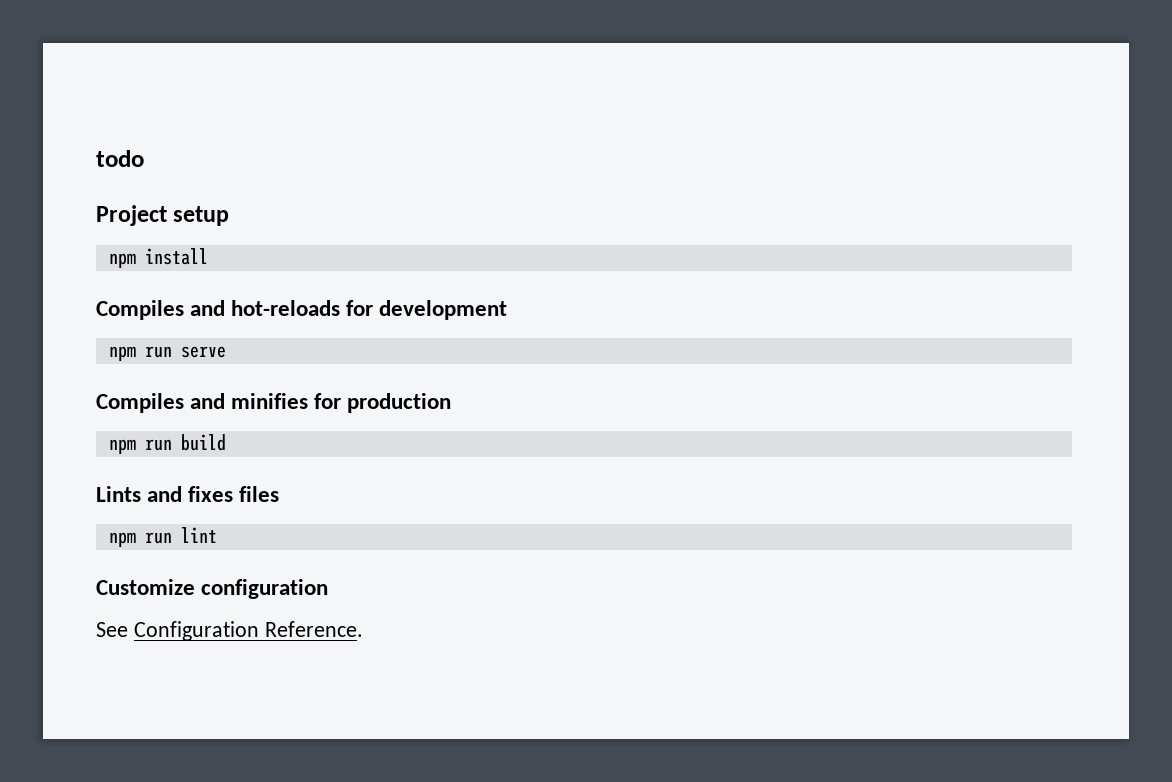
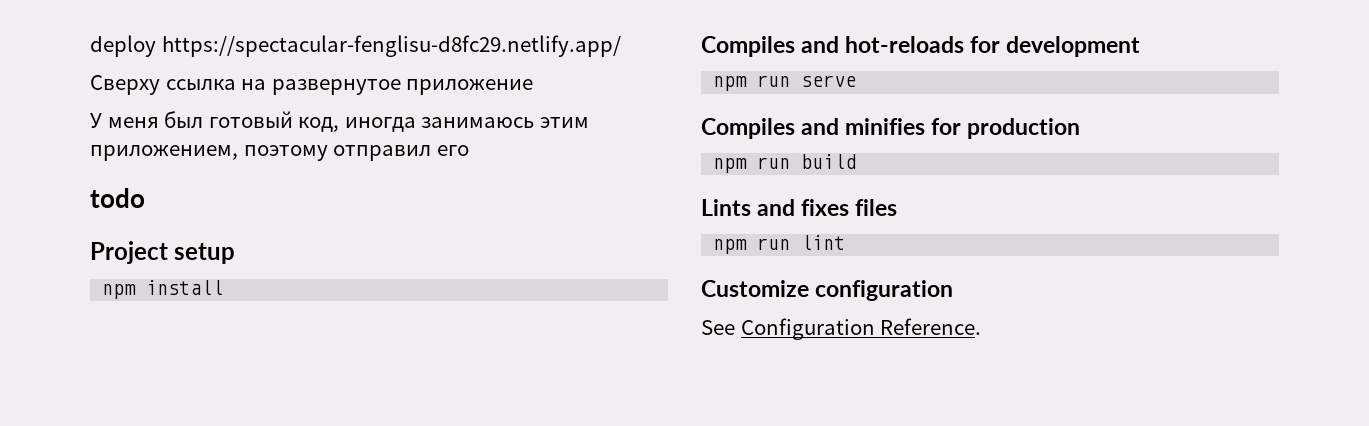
+ deploy https://spectacular-fenglisu-d8fc29.netlify.app/
+ Сверху ссылка на развернутое приложение
+ У меня был готовый код, иногда занимаюсь этим приложением, поэтому отправил его

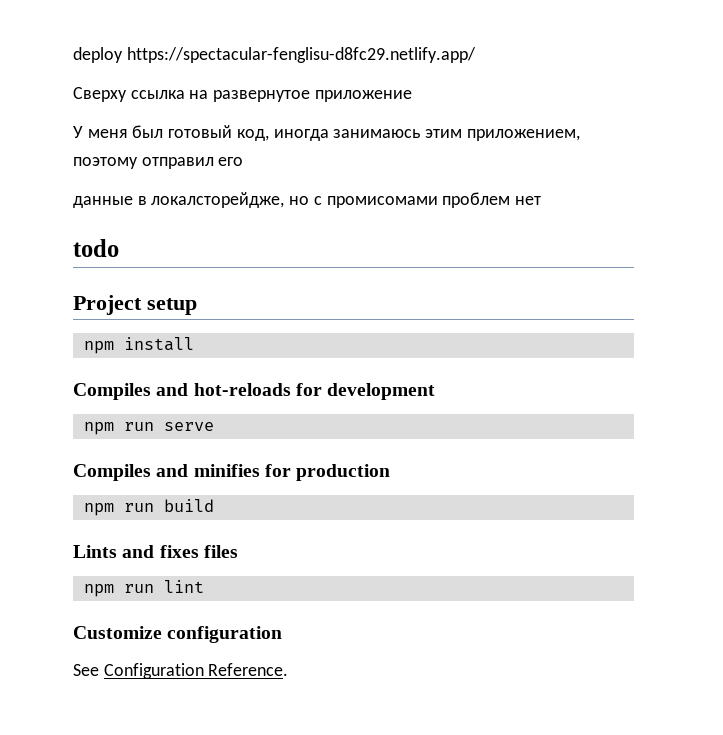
+ данные в локалсторейдже, но с промисомами проблем нет

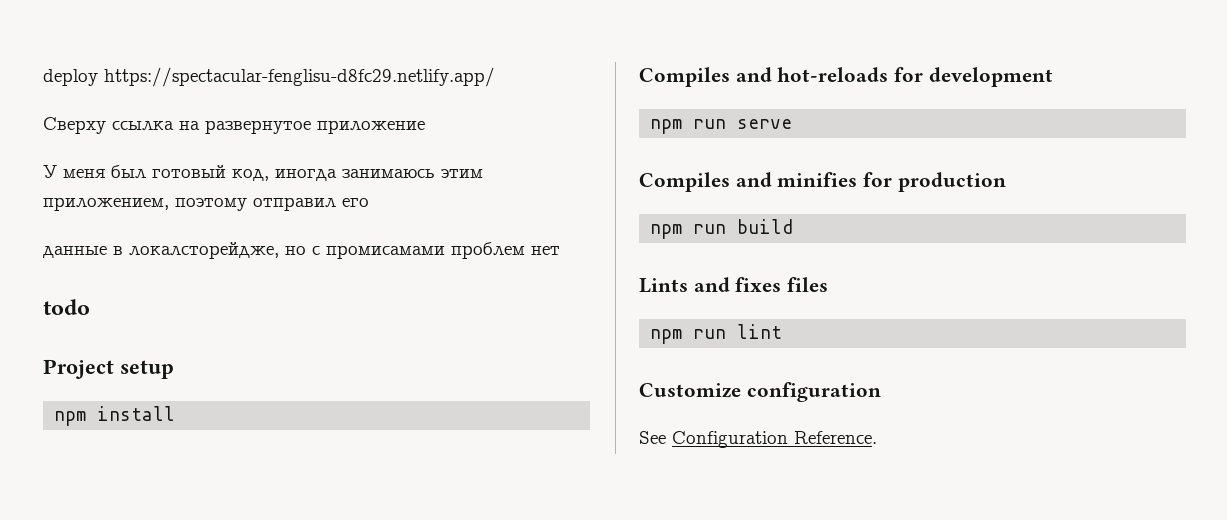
- данные в локалсторейдже, но с промисомами проблем нет
+ данные в локалсторейдже, но с промисамами проблем нет

